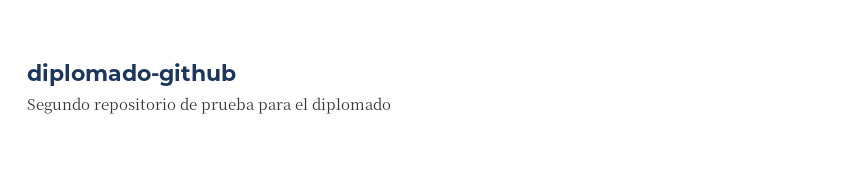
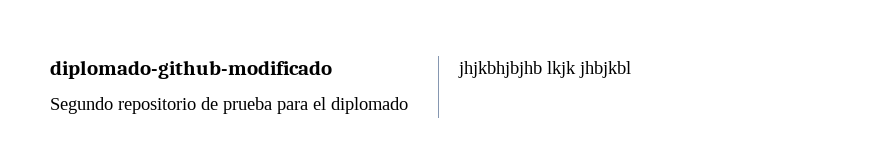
- diplomado-github
+ diplomado-github-modificado
- Segundo repositorio de prueba para el diplomado
+ Segundo repositorio de prueba para el diplomado jhjkbhjbjhb lkjk jhbjkbl

